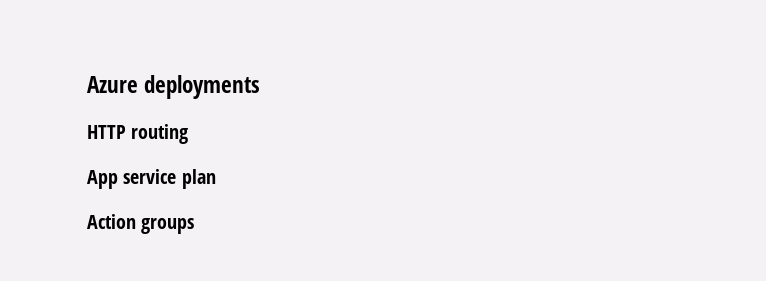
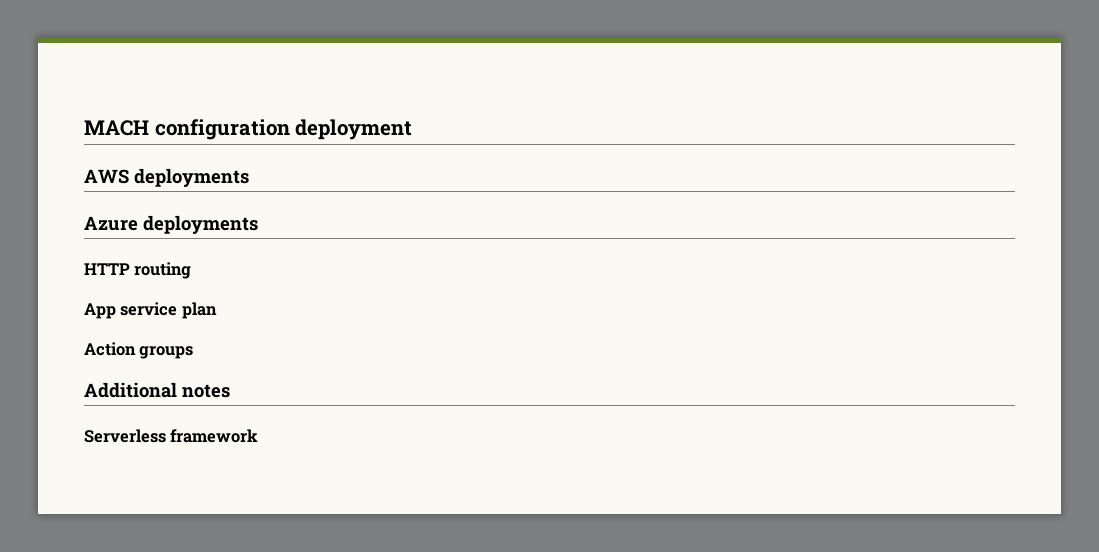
+ MACH configuration deployment
+ AWS deployments
+ Additional notes
+ Serverless framework

